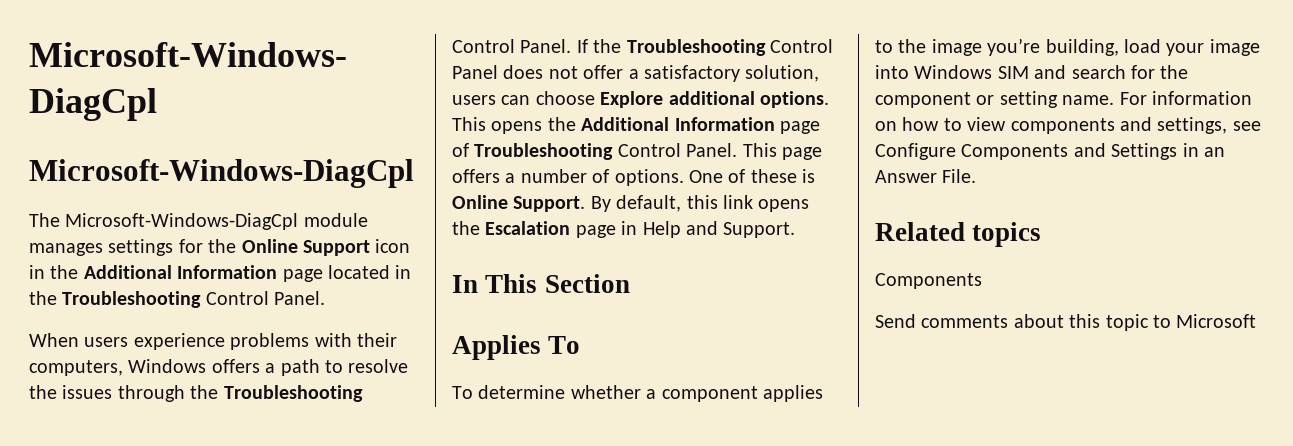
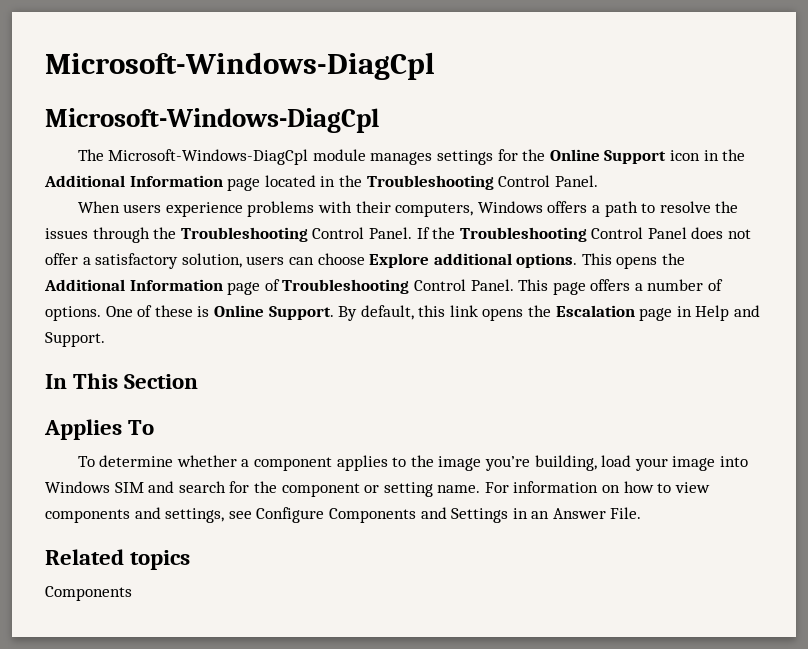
- Send comments about this topic to Microsoft

